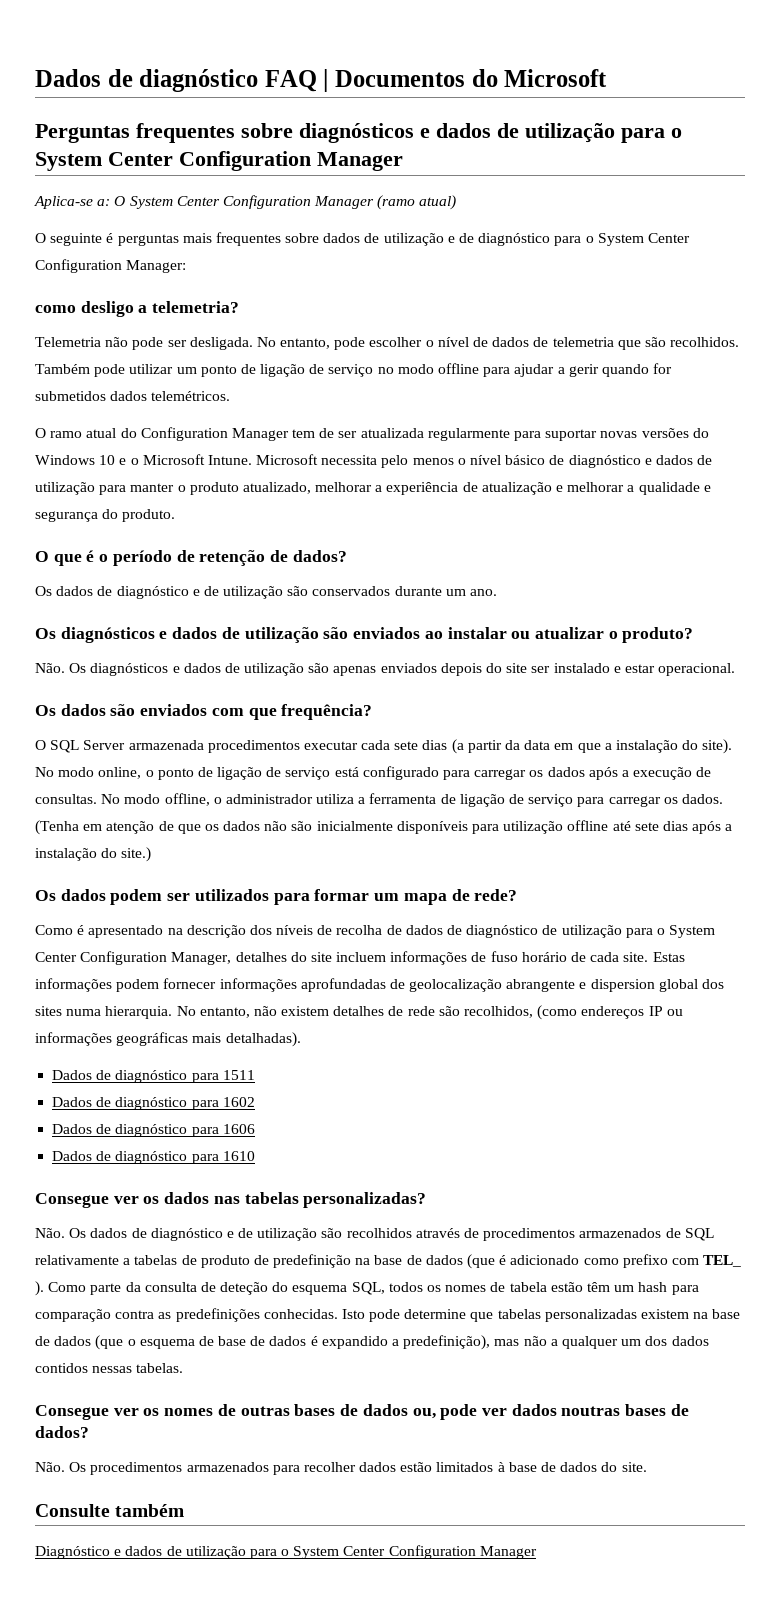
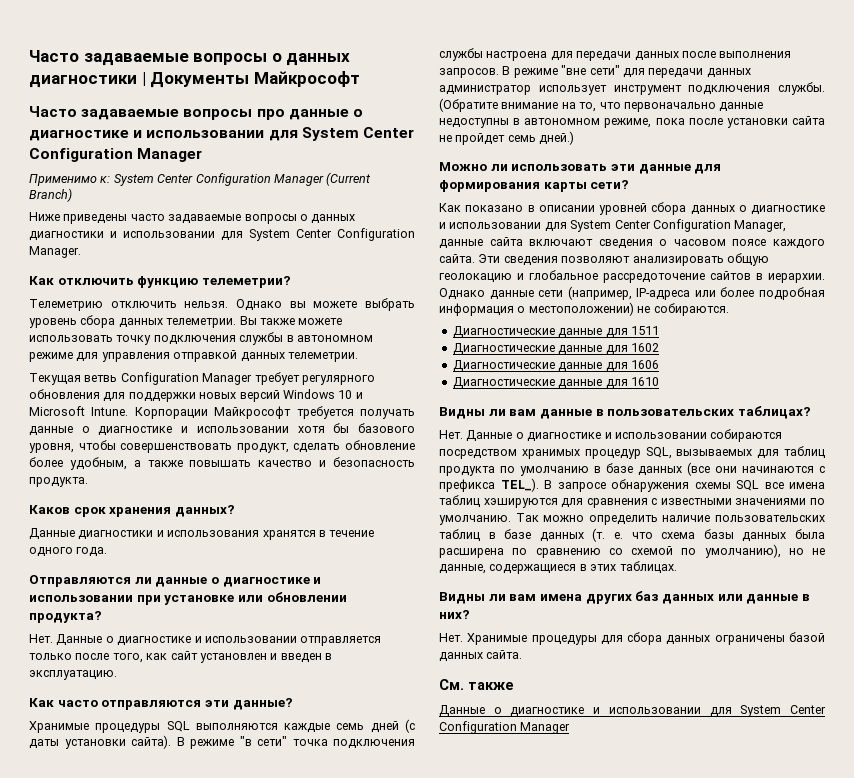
- Dados de diagnóstico FAQ | Documentos do Microsoft
- Perguntas frequentes sobre diagnósticos e dados de utilização para o System Center Configuration Manager
+ Часто задаваемые вопросы о данных диагностики | Документы Майкрософт
+ Часто задаваемые вопросы про данные о диагностике и использовании для System Center Configuration Manager
- Aplica-se a: O System Center Configuration Manager (ramo atual)
- O seguinte é perguntas mais frequentes sobre dados de utilização e de diagnóstico para o System Center Configuration Manager:
- como desligo a telemetria?
- Telemetria não pode ser desligada. No entanto, pode escolher o nível de dados de telemetria que são recolhidos. Também pode utilizar um ponto de ligação de serviço no modo offline para ajudar a gerir quando for submetidos dados telemétricos.
- O ramo atual do Configuration Manager tem de ser atualizada regularmente para suportar novas versões do Windows 10 e o Microsoft Intune. Microsoft necessita pelo menos o nível básico de diagnóstico e dados de utilização para manter o produto atualizado, melhorar a experiência de atualização e melhorar a qualidade e segurança do produto.
- O que é o período de retenção de dados?
- Os dados de diagnóstico e de utilização são conservados durante um ano.
- Os diagnósticos e dados de utilização são enviados ao instalar ou atualizar o produto?
- Não. Os diagnósticos e dados de utilização são apenas enviados depois do site ser instalado e estar operacional.
- Os dados são enviados com que frequência?
- O SQL Server armazenada procedimentos executar cada sete dias (a partir da data em que a instalação do site). No modo online, o ponto de ligação de serviço está configurado para carregar os dados após a execução de consultas. No modo offline, o administrador utiliza a ferramenta de ligação de serviço para carregar os dados. (Tenha em atenção de que os dados não são inicialmente disponíveis para utilização offline até sete dias após a instalação do site.)
- Os dados podem ser utilizados para formar um mapa de rede?
- Como é apresentado na descrição dos níveis de recolha de dados de diagnóstico de utilização para o System Center Configuration Manager, detalhes do site incluem informações de fuso horário de cada site. Estas informações podem fornecer informações aprofundadas de geolocalização abrangente e dispersion global dos sites numa hierarquia. No entanto, não existem detalhes de rede são recolhidos, (como endereços IP ou informações geográficas mais detalhadas).
- Dados de diagnóstico para 1511
- Dados de diagnóstico para 1602
- Dados de diagnóstico para 1606
- Dados de diagnóstico para 1610
- Consegue ver os dados nas tabelas personalizadas?
- Não. Os dados de diagnóstico e de utilização são recolhidos através de procedimentos armazenados de SQL relativamente a tabelas de produto de predefinição na base de dados (que é adicionado como prefixo com TEL_ ). Como parte da consulta de deteção do esquema SQL, todos os nomes de tabela estão têm um hash para comparação contra as predefinições conhecidas. Isto pode determine que tabelas personalizadas existem na base de dados (que o esquema de base de dados é expandido a predefinição), mas não a qualquer um dos dados contidos nessas tabelas.
- Consegue ver os nomes de outras bases de dados ou, pode ver dados noutras bases de dados?
- Não. Os procedimentos armazenados para recolher dados estão limitados à base de dados do site.
- Consulte também
- Diagnóstico e dados de utilização para o System Center Configuration Manager
+ Применимо к: System Center Configuration Manager (Current Branch)
+ Ниже приведены часто задаваемые вопросы о данных диагностики и использовании для System Center Configuration Manager.
+ Как отключить функцию телеметрии?
+ Телеметрию отключить нельзя. Однако вы можете выбрать уровень сбора данных телеметрии. Вы также можете использовать точку подключения службы в автономном режиме для управления отправкой данных телеметрии.
+ Текущая ветвь Configuration Manager требует регулярного обновления для поддержки новых версий Windows 10 и Microsoft Intune. Корпорации Майкрософт требуется получать данные о диагностике и использовании хотя бы базового уровня, чтобы совершенствовать продукт, сделать обновление более удобным, а также повышать качество и безопасность продукта.
+ Каков срок хранения данных?
+ Данные диагностики и использования хранятся в течение одного года.
+ Отправляются ли данные о диагностике и использовании при установке или обновлении продукта?
+ Нет. Данные о диагностике и использовании отправляется только после того, как сайт установлен и введен в эксплуатацию.
+ Как часто отправляются эти данные?
+ Хранимые процедуры SQL выполняются каждые семь дней (с даты установки сайта). В режиме "в сети" точка подключения службы настроена для передачи данных после выполнения запросов. В режиме "вне сети" для передачи данных администратор использует инструмент подключения службы. (Обратите внимание на то, что первоначально данные недоступны в автономном режиме, пока после установки сайта не пройдет семь дней.)
+ Можно ли использовать эти данные для формирования карты сети?
+ Как показано в описании уровней сбора данных о диагностике и использовании для System Center Configuration Manager, данные сайта включают сведения о часовом поясе каждого сайта. Эти сведения позволяют анализировать общую геолокацию и глобальное рассредоточение сайтов в иерархии. Однако данные сети (например, IP-адреса или более подробная информация о местоположении) не собираются.
+ Диагностические данные для 1511
+ Диагностические данные для 1602
+ Диагностические данные для 1606
+ Диагностические данные для 1610
+ Видны ли вам данные в пользовательских таблицах?
+ Нет. Данные о диагностике и использовании собираются посредством хранимых процедур SQL, вызываемых для таблиц продукта по умолчанию в базе данных (все они начинаются с префикса TEL_). В запросе обнаружения схемы SQL все имена таблиц хэшируются для сравнения с известными значениями по умолчанию. Так можно определить наличие пользовательских таблиц в базе данных (т. е. что схема базы данных была расширена по сравнению со схемой по умолчанию), но не данные, содержащиеся в этих таблицах.
+ Видны ли вам имена других баз данных или данные в них?
+ Нет. Хранимые процедуры для сбора данных ограничены базой данных сайта.
+ См. также
+ Данные о диагностике и использовании для System Center Configuration Manager

